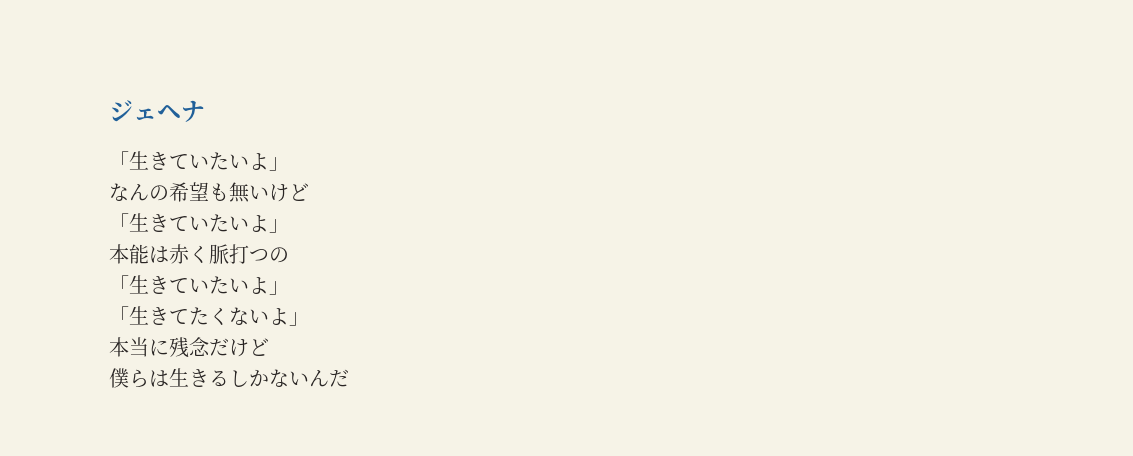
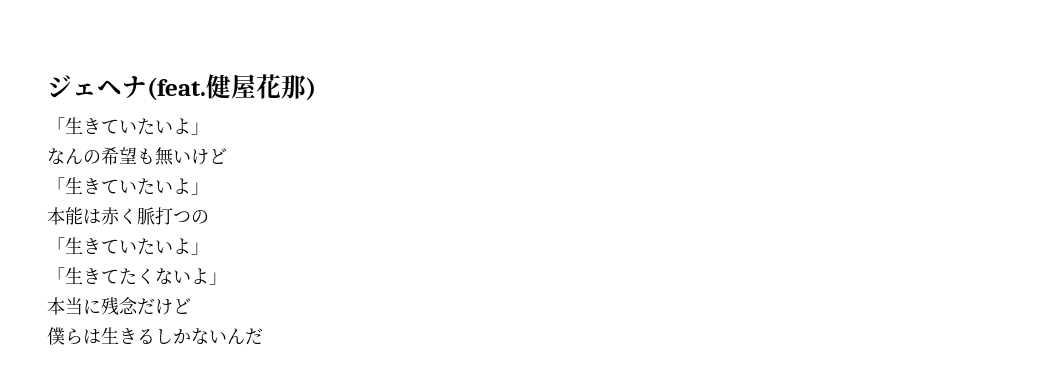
- ジェヘナ
+ ジェヘナ(feat.健屋花那)

